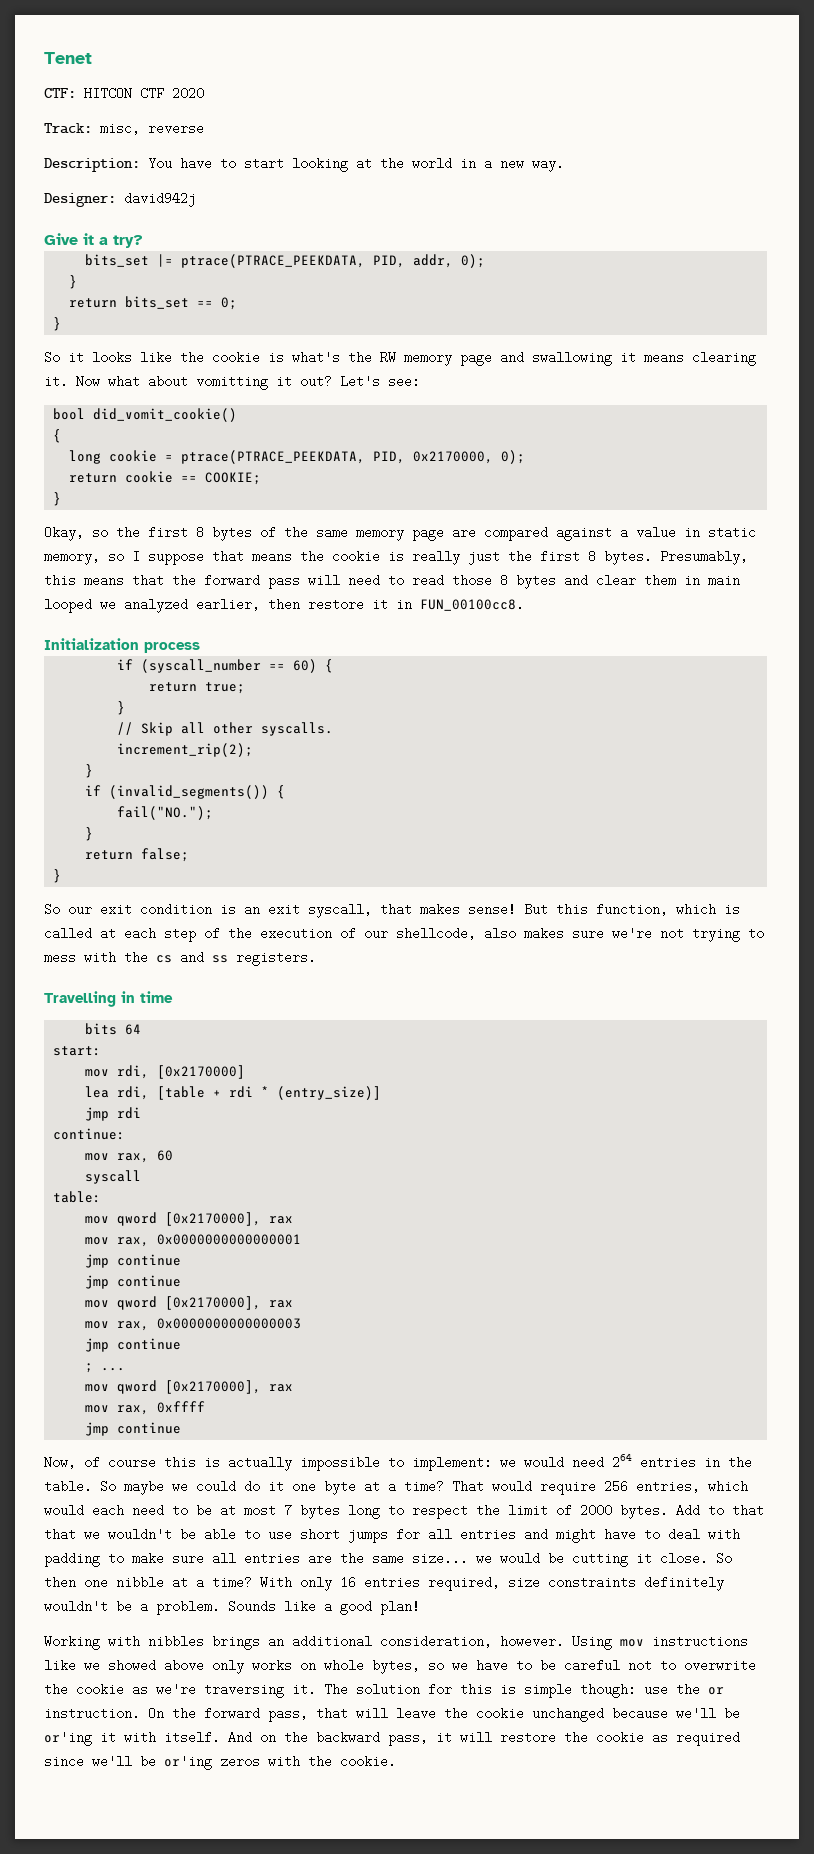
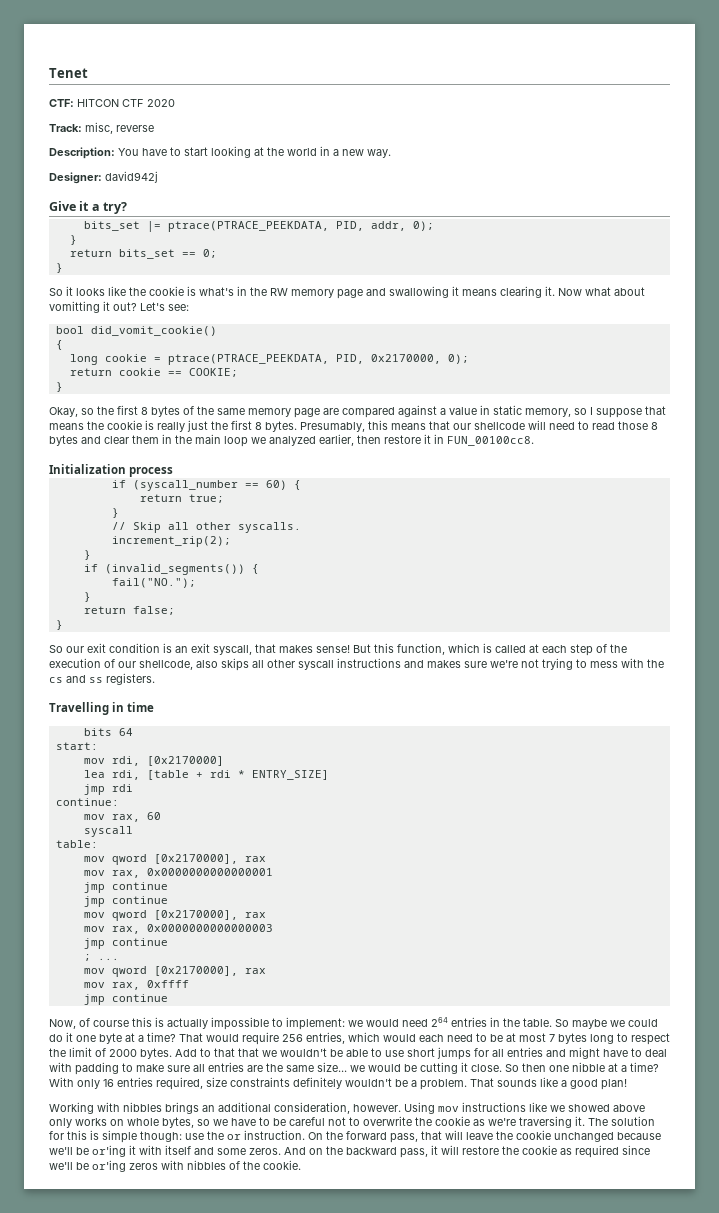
- So it looks like the cookie is what's the RW memory page and swallowing it means clearing it.
+ So it looks like the cookie is what's in the RW memory page and swallowing it means clearing it.
- Presumably, this means that the forward pass will need to read those 8 bytes and clear them in main looped we analyzed earlier, then restore it in FUN_00100cc8.
+ Presumably, this means that our shellcode will need to read those 8 bytes and clear them in the main loop we analyzed earlier, then restore it in FUN_00100cc8.
- But this function, which is called at each step of the execution of our shellcode, also makes sure we're not trying to mess with the cs and ss registers.
+ But this function, which is called at each step of the execution of our shellcode, also skips all other syscall instructions and makes sure we're not trying to mess with the cs and ss registers.
- lea rdi, [table + rdi * (entry_size)]
+ lea rdi, [table + rdi * ENTRY_SIZE]
- Sounds like a good plan!
+ That sounds like a good plan!
- On the forward pass, that will leave the cookie unchanged because we'll be or'ing it with itself.
+ On the forward pass, that will leave the cookie unchanged because we'll be or'ing it with itself and some zeros.
- And on the backward pass, it will restore the cookie as required since we'll be or'ing zeros with the cookie.
+ And on the backward pass, it will restore the cookie as required since we'll be or'ing zeros with nibbles of the cookie.

